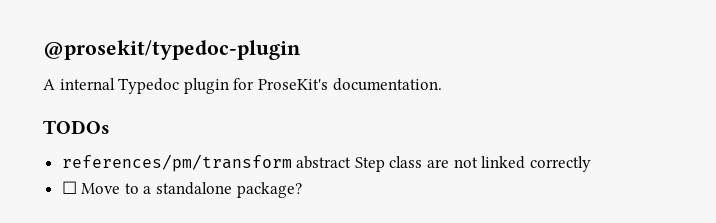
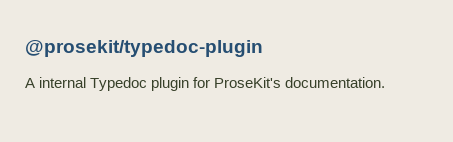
- TODOs
- references/pm/transform abstract Step class are not linked correctly
- ☐ Move to a standalone package?

